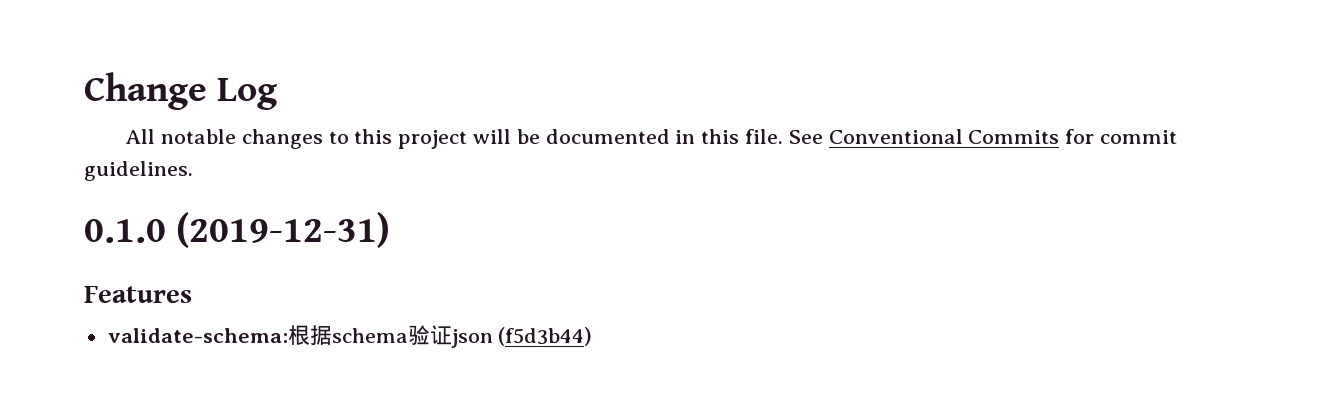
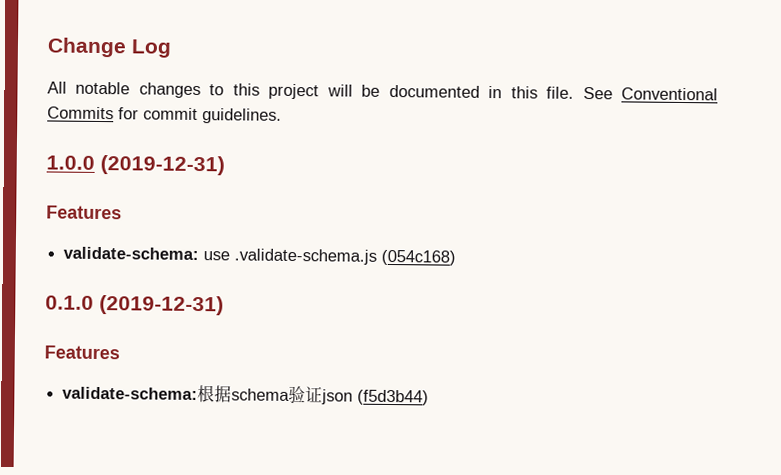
+ 1.0.0 (2019-12-31)
+ Features
+ validate-schema: use .validate-schema.js (054c168)

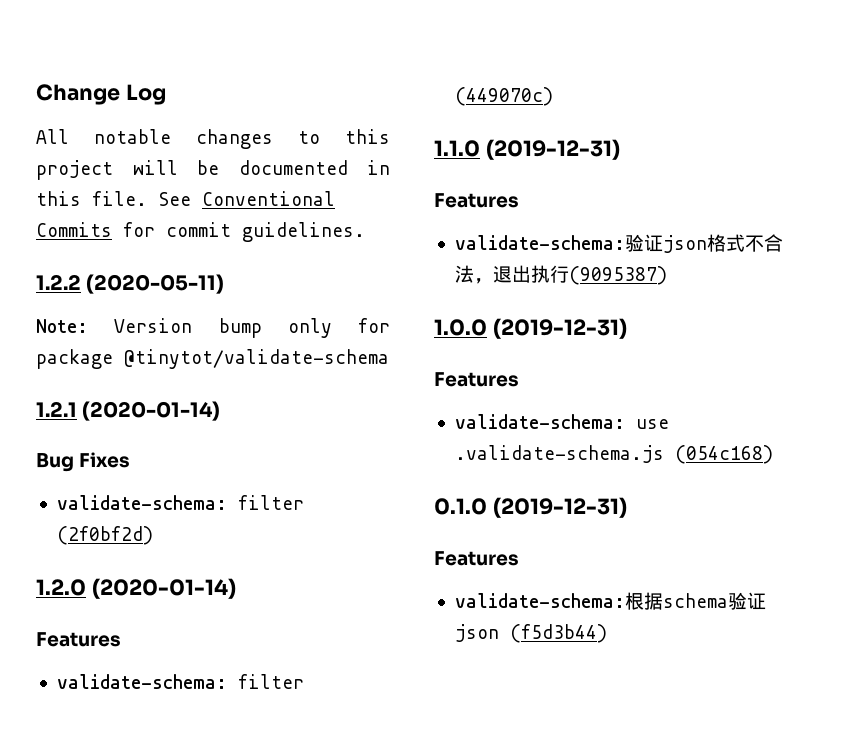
+ 1.2.2 (2020-05-11)
+ Note: Version bump only for package @tinytot/validate-schema
+ 1.2.1 (2020-01-14)
+ Bug Fixes
+ validate-schema: filter (2f0bf2d)
+ 1.2.0 (2020-01-14)
+ Features
+ validate-schema: filter (449070c)
+ 1.1.0 (2019-12-31)
+ Features
+ validate-schema:验证json格式不合法，退出执行(9095387)

